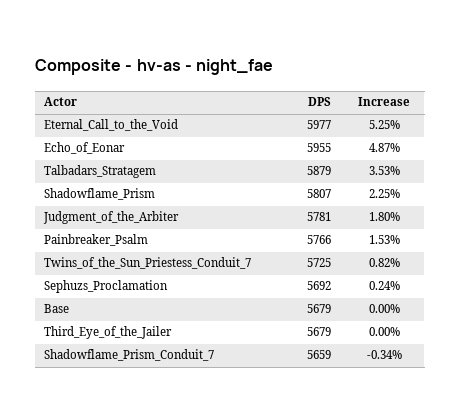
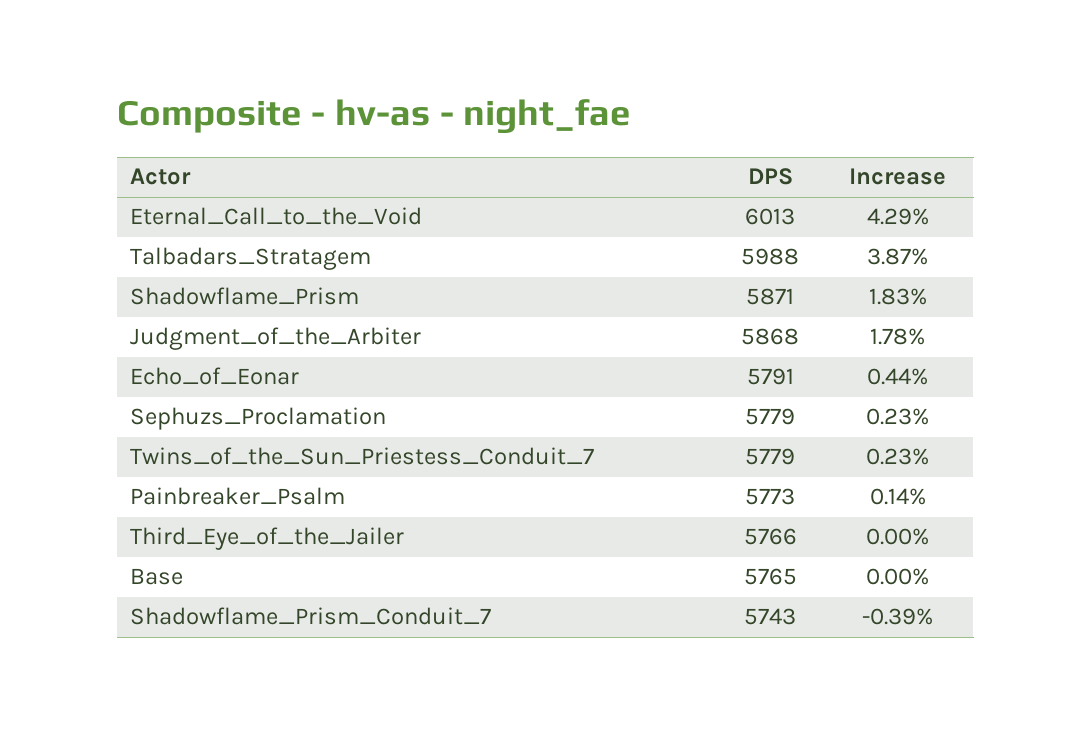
- Eternal_Call_to_the_Void | 5977 | 5.25%
- Echo_of_Eonar | 5955 | 4.87%
- Talbadars_Stratagem | 5879 | 3.53%
- Shadowflame_Prism | 5807 | 2.25%
- Judgment_of_the_Arbiter | 5781 | 1.80%
- Painbreaker_Psalm | 5766 | 1.53%
- Twins_of_the_Sun_Priestess_Conduit_7 | 5725 | 0.82%
- Sephuzs_Proclamation | 5692 | 0.24%
- Base | 5679 | 0.00%
- Third_Eye_of_the_Jailer | 5679 | 0.00%
+ Eternal_Call_to_the_Void | 6013 | 4.29%
+ Talbadars_Stratagem | 5988 | 3.87%
+ Shadowflame_Prism | 5871 | 1.83%
+ Judgment_of_the_Arbiter | 5868 | 1.78%
+ Echo_of_Eonar | 5791 | 0.44%
+ Sephuzs_Proclamation | 5779 | 0.23%
+ Twins_of_the_Sun_Priestess_Conduit_7 | 5779 | 0.23%
+ Painbreaker_Psalm | 5773 | 0.14%
+ Third_Eye_of_the_Jailer | 5766 | 0.00%
+ Base | 5765 | 0.00%
- Shadowflame_Prism_Conduit_7 | 5659 | -0.34%
+ Shadowflame_Prism_Conduit_7 | 5743 | -0.39%

